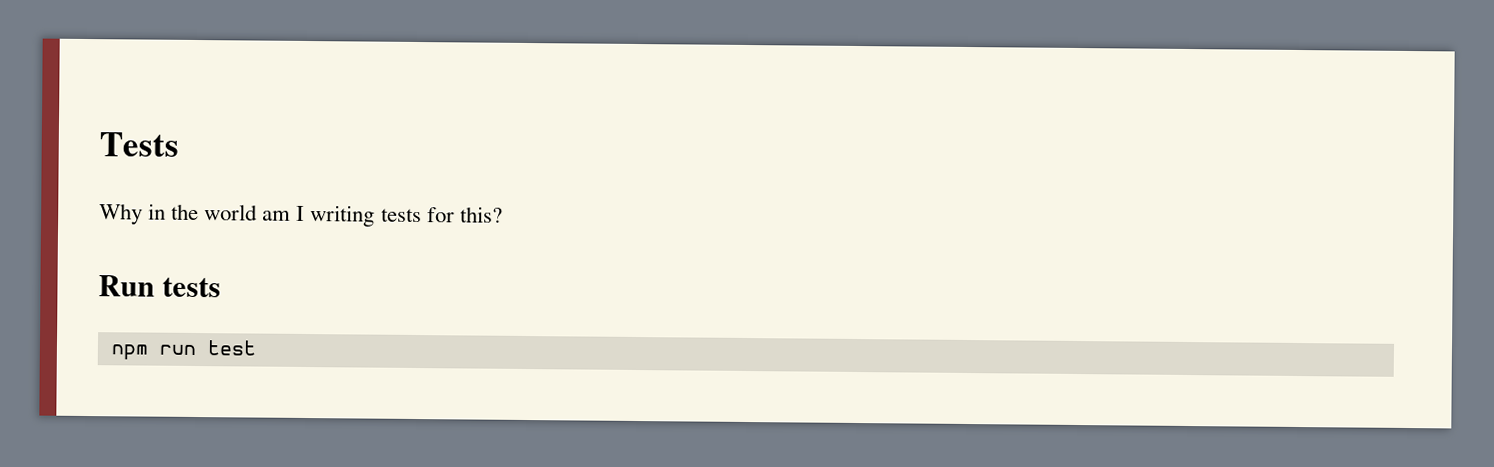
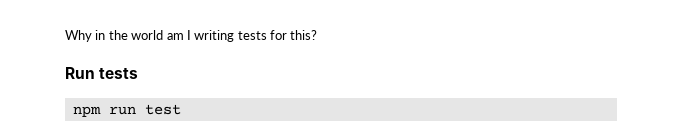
- Tests

